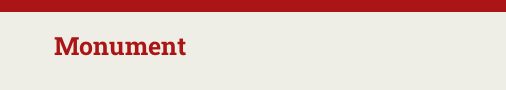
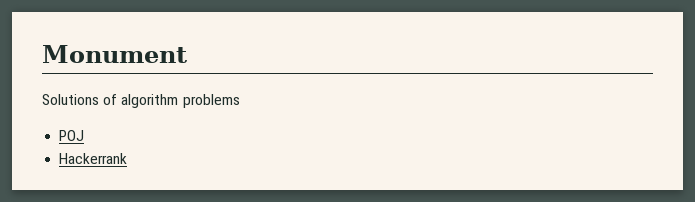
+ Solutions of algorithm problems
+ POJ
+ Hackerrank

